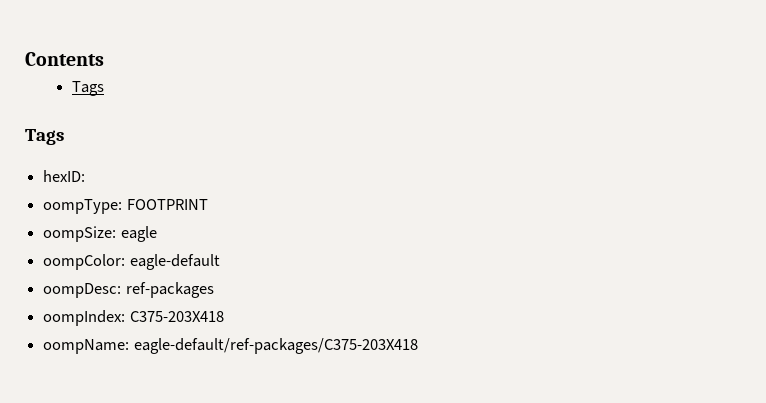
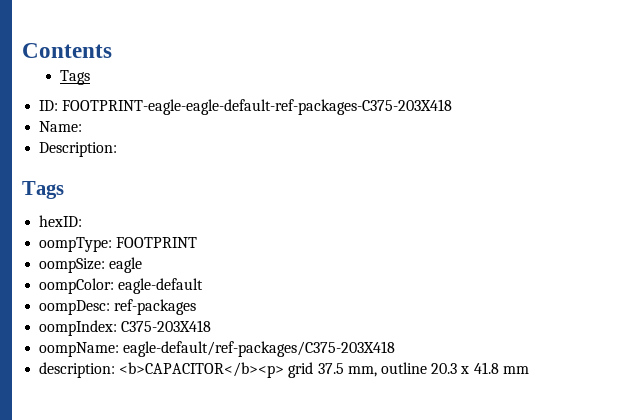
+ ID: FOOTPRINT-eagle-eagle-default-ref-packages-C375-203X418
+ Name:
+ Description:
+ description: <b>CAPACITOR</b><p> grid 37.5 mm, outline 20.3 x 41.8 mm

